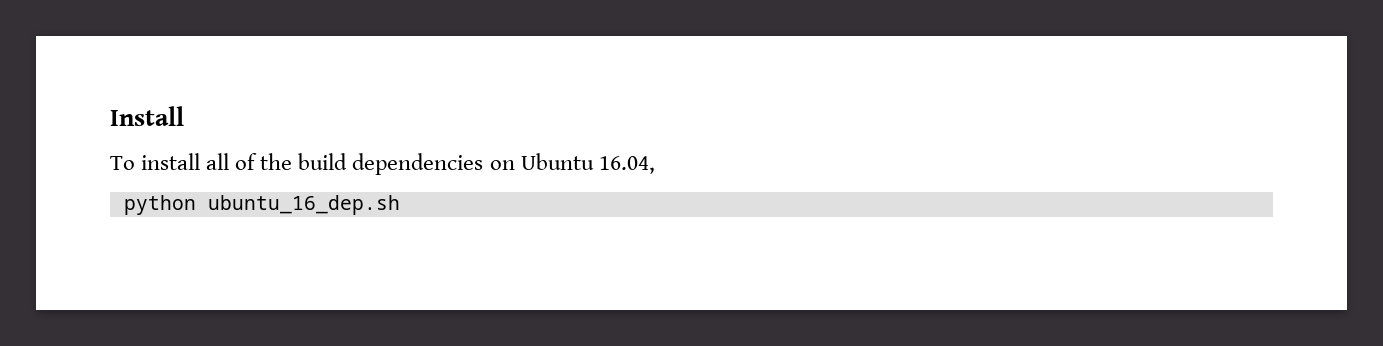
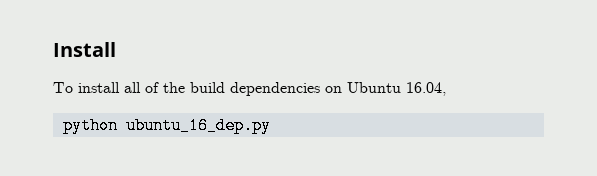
- python ubuntu_16_dep.sh
+ python ubuntu_16_dep.py

